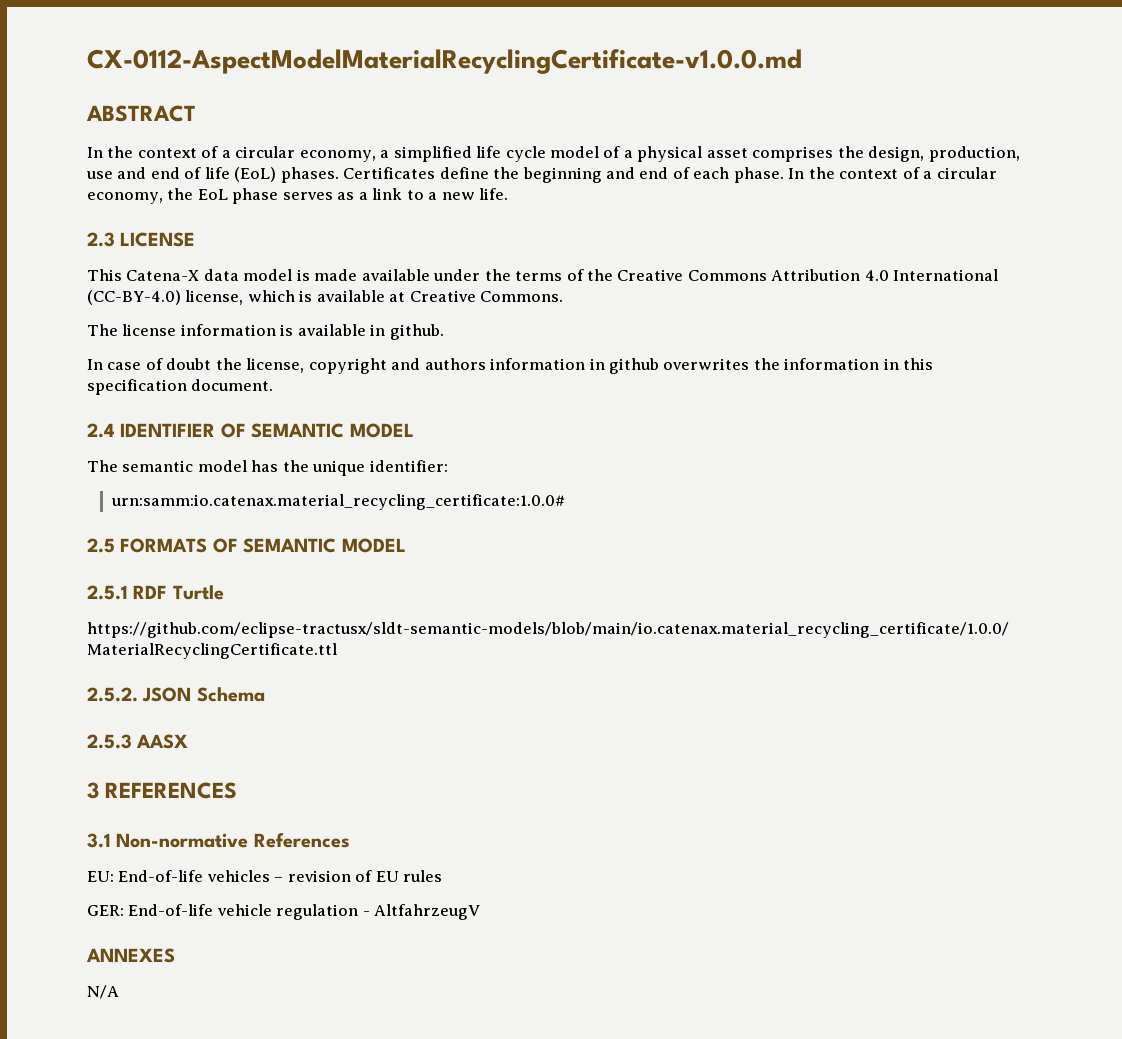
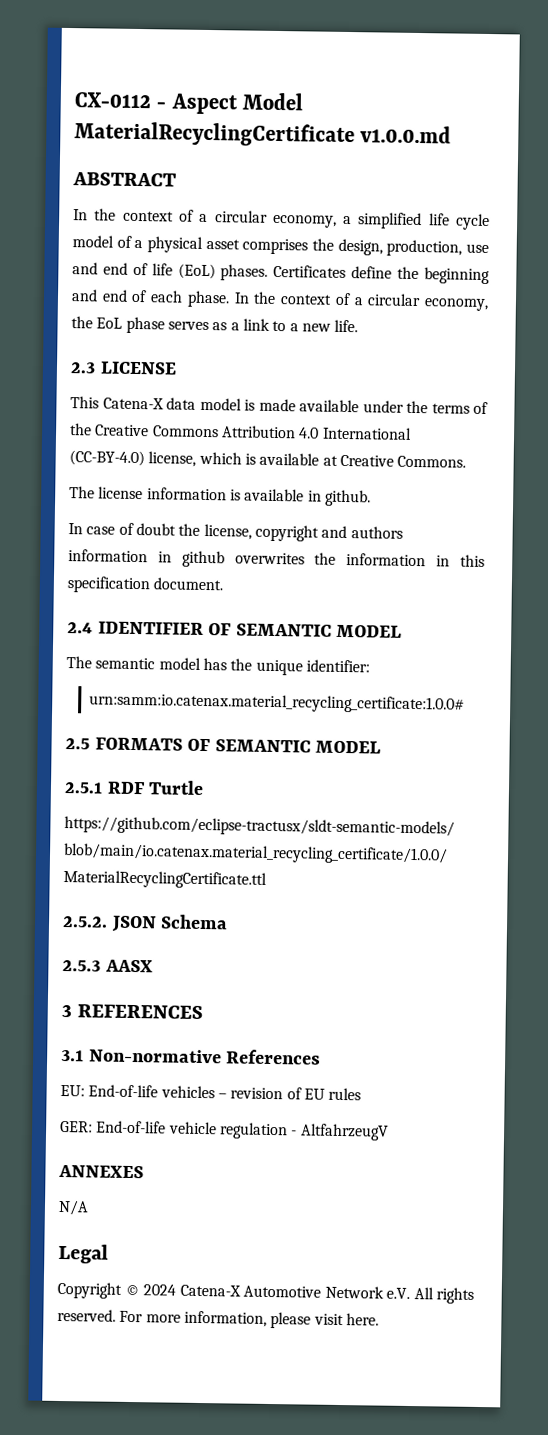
- CX-0112-AspectModelMaterialRecyclingCertificate-v1.0.0.md
+ CX-0112 - Aspect Model MaterialRecyclingCertificate v1.0.0.md
+ Legal
+ Copyright © 2024 Catena-X Automotive Network e.V. All rights reserved. For more information, please visit here.

